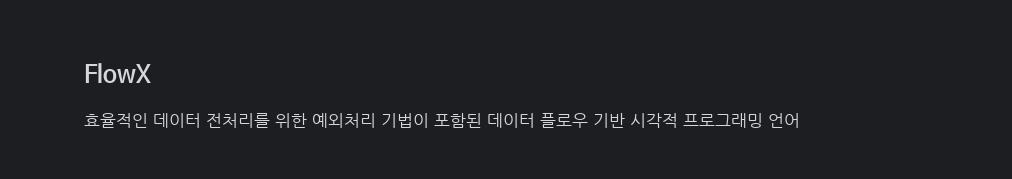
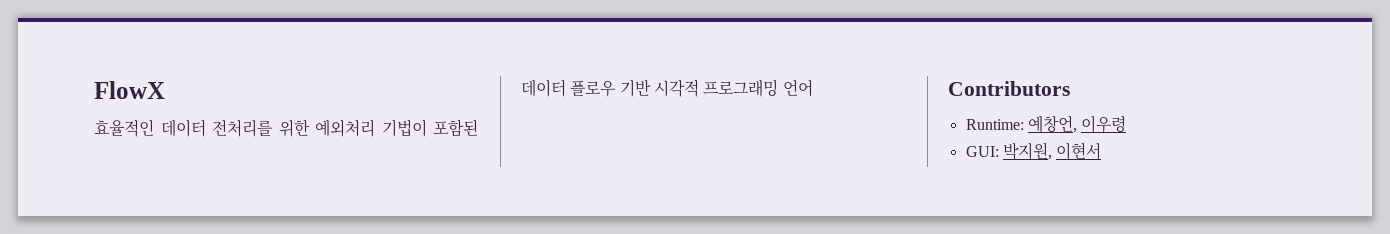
+ Contributors
+ Runtime: 예창언, 이우령
+ GUI: 박지원, 이현서

